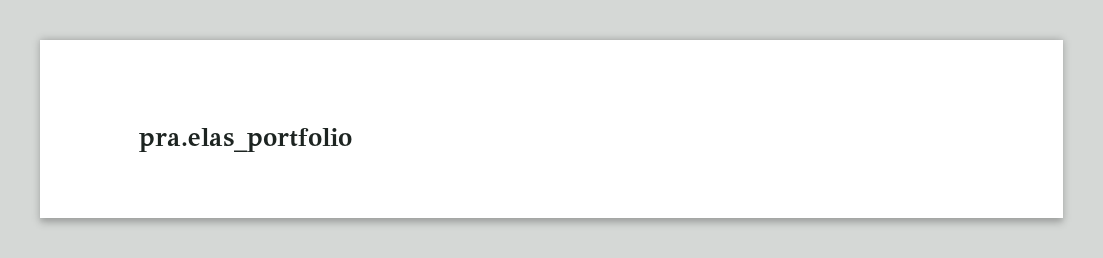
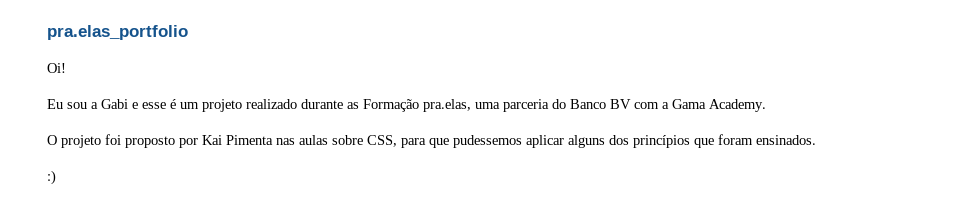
+ Oi!
+ Eu sou a Gabi e esse é um projeto realizado durante as Formação pra.elas, uma parceria do Banco BV com a Gama Academy.
+ O projeto foi proposto por Kai Pimenta nas aulas sobre CSS, para que pudessemos aplicar alguns dos princípios que foram ensinados.
+ :)

